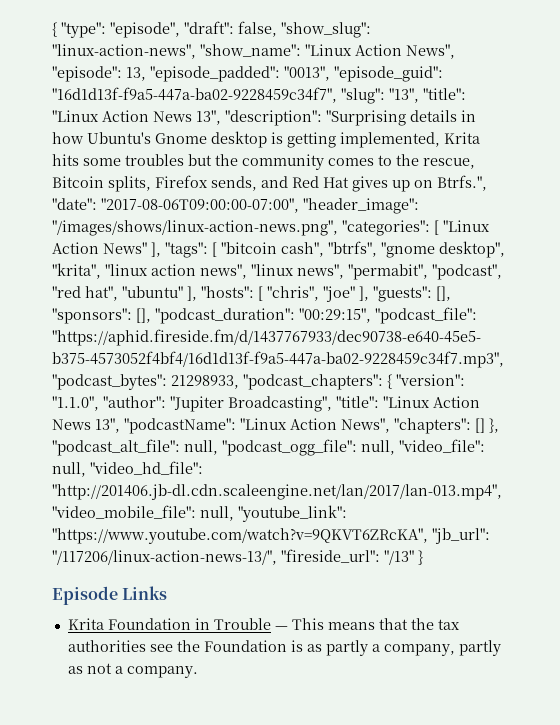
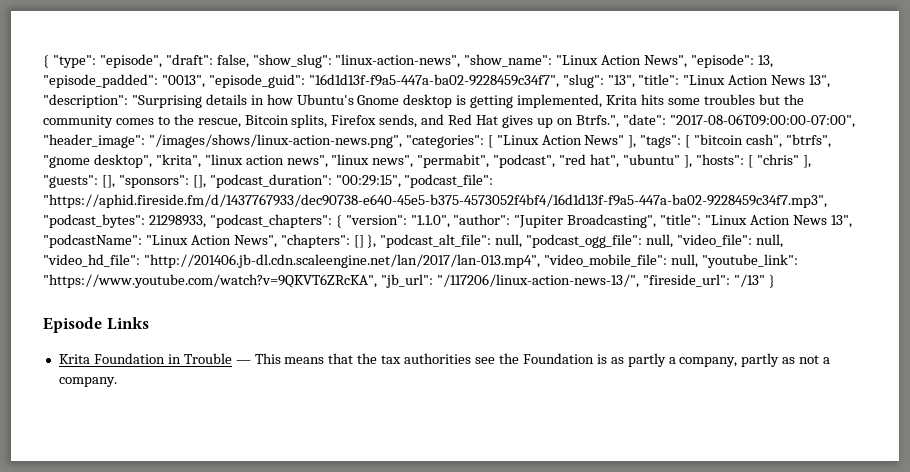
- [ "chris", "joe" ], "guests":
+ [ "chris" ], "guests":

